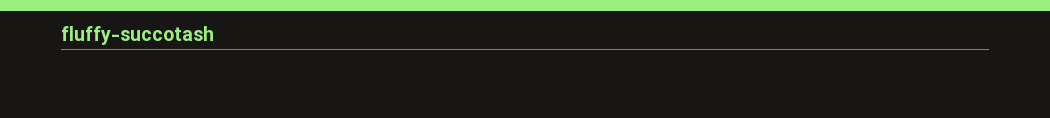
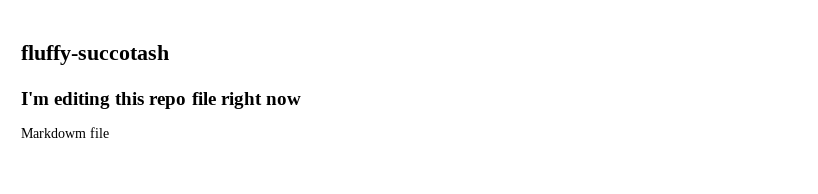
+ I'm editing this repo file right now
+ Markdowm file

